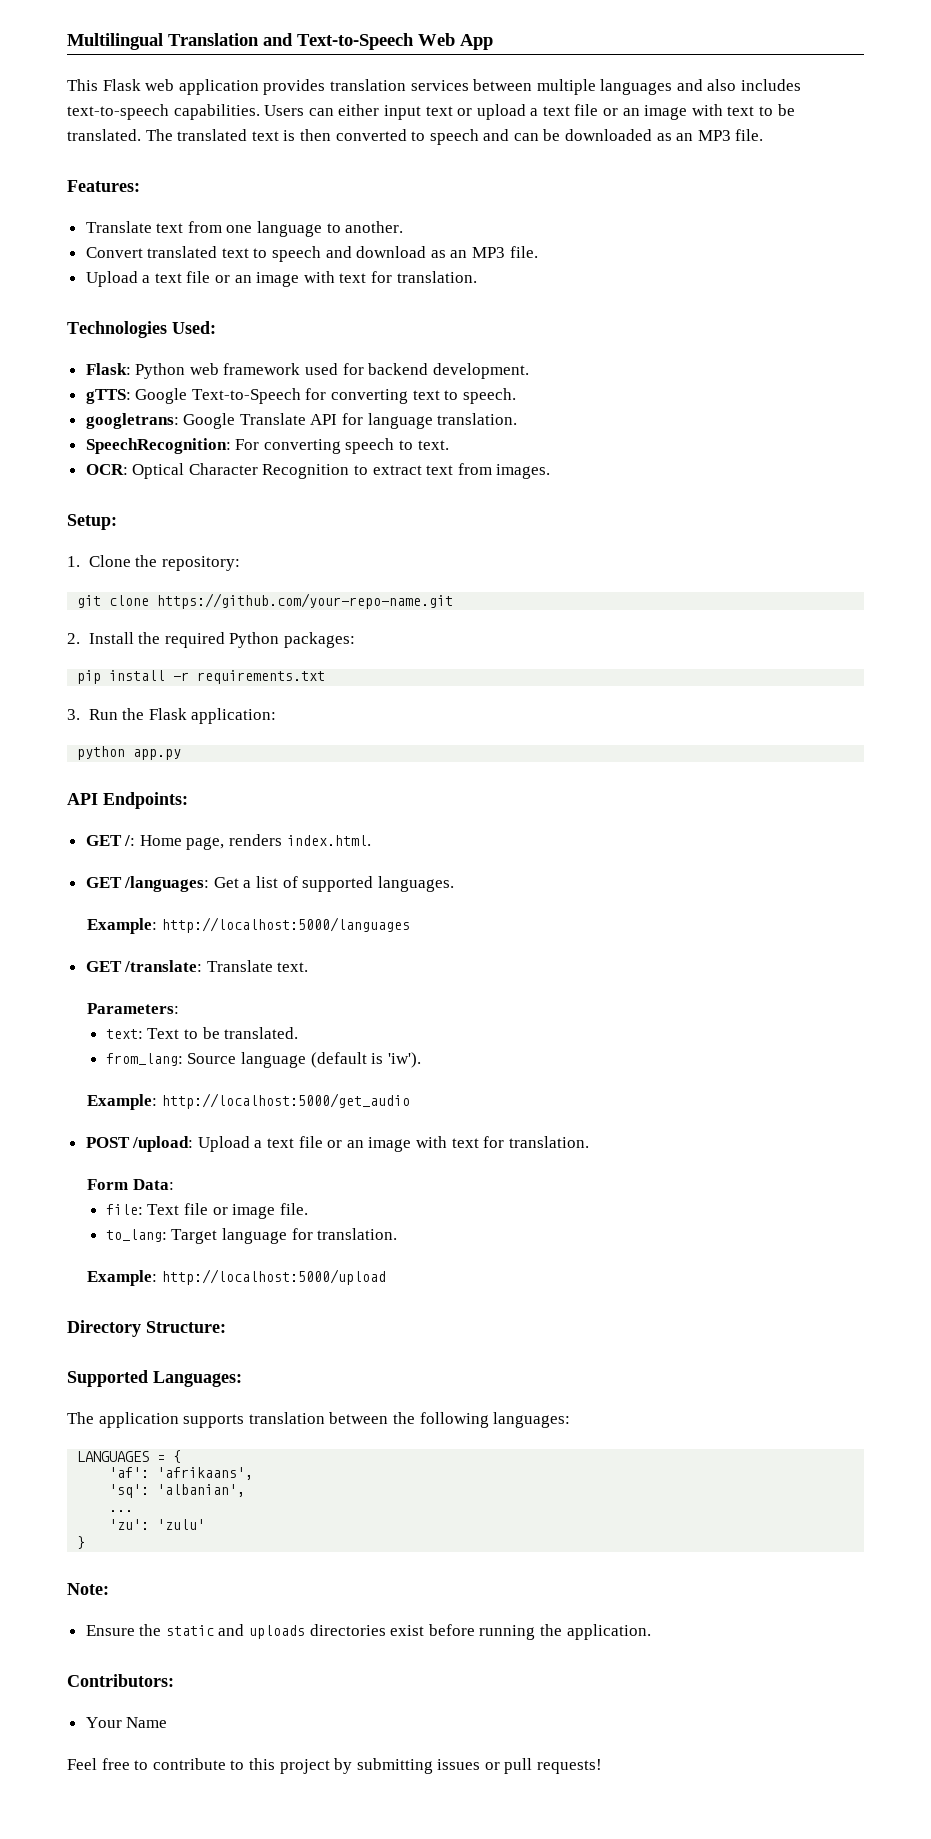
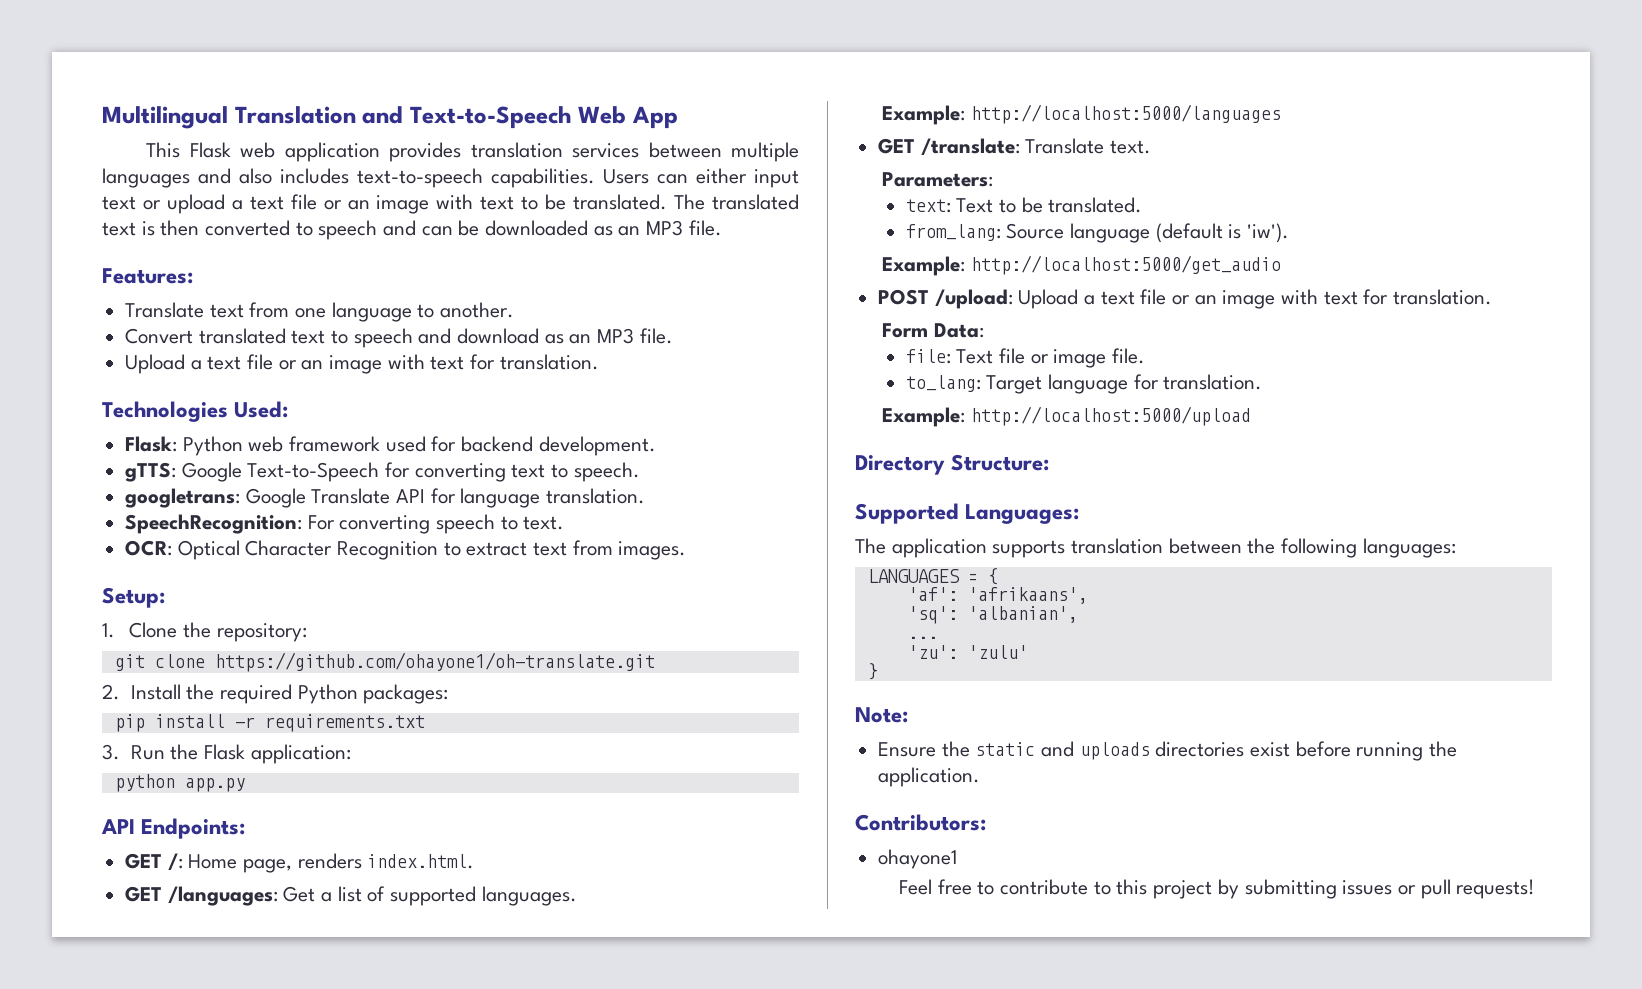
- git clone https://github.com/your-repo-name.git
+ git clone https://github.com/ohayone1/oh-translate.git
- Your Name
+ ohayone1

